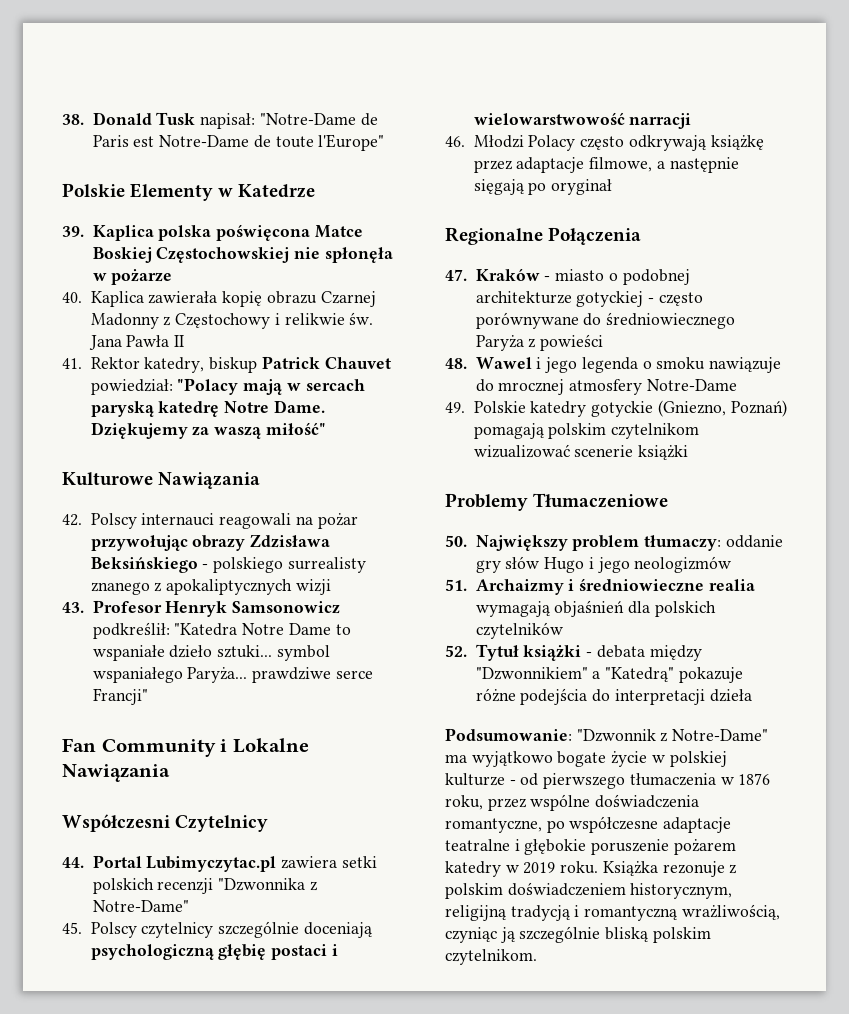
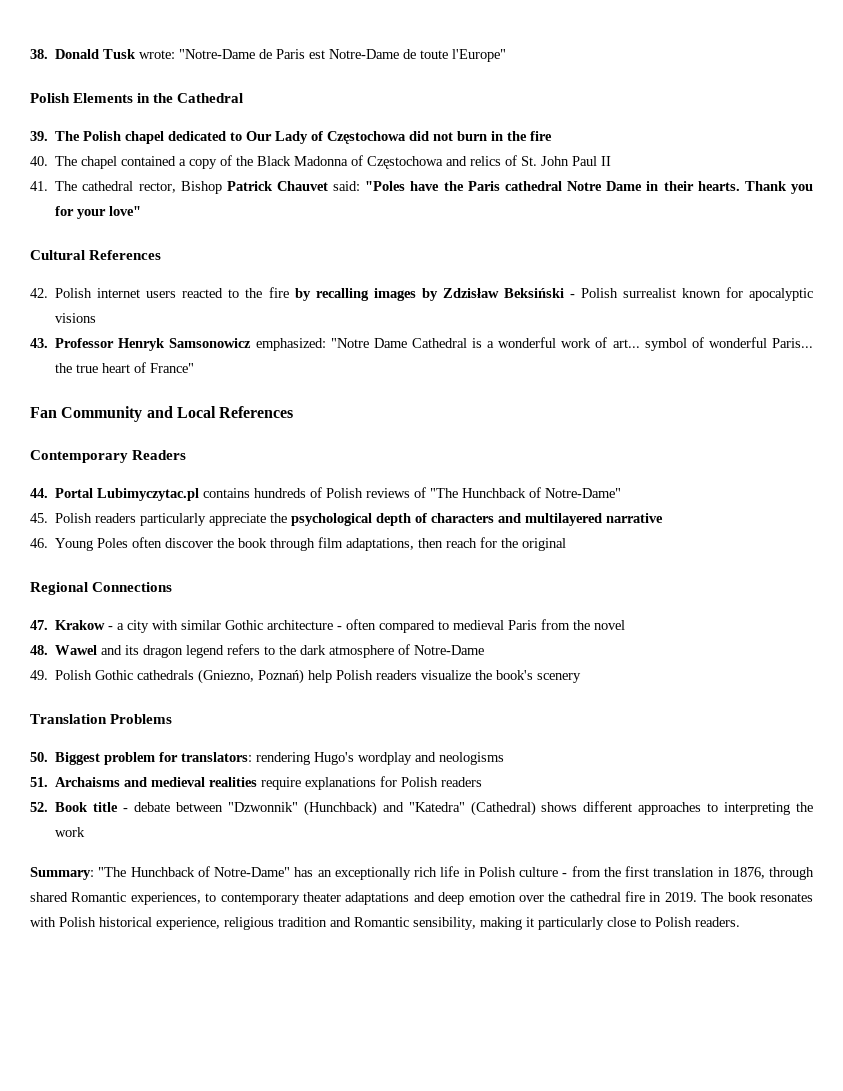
- 38. Donald Tusk napisał: "Notre-Dame de Paris est Notre-Dame de toute l'Europe"
+ 38. Donald Tusk wrote: "Notre-Dame de Paris est Notre-Dame de toute l'Europe"
- Polskie Elementy w Katedrze
- 39. Kaplica polska poświęcona Matce Boskiej Częstochowskiej nie spłonęła w pożarze
- 40. Kaplica zawierała kopię obrazu Czarnej Madonny z Częstochowy i relikwie św. Jana Pawła II
- 41. Rektor katedry, biskup Patrick Chauvet powiedział: "Polacy mają w sercach paryską katedrę Notre Dame. Dziękujemy za waszą miłość"
- Kulturowe Nawiązania
- 42. Polscy internauci reagowali na pożar przywołując obrazy Zdzisława Beksińskiego - polskiego surrealisty znanego z apokaliptycznych wizji
+ Polish Elements in the Cathedral
+ 39. The Polish chapel dedicated to Our Lady of Częstochowa did not burn in the fire
+ 40. The chapel contained a copy of the Black Madonna of Częstochowa and relics of St. John Paul II
+ 41. The cathedral rector, Bishop Patrick Chauvet said: "Poles have the Paris cathedral Notre Dame in their hearts. Thank you for your love"
+ Cultural References
+ 42. Polish internet users reacted to the fire by recalling images by Zdzisław Beksiński - Polish surrealist known for apocalyptic visions
- 43. Profesor Henryk Samsonowicz podkreślił: "Katedra Notre Dame to wspaniałe dzieło sztuki... symbol wspaniałego Paryża... prawdziwe serce Francji"
- Fan Community i Lokalne Nawiązania
- Współczesni Czytelnicy
- 44. Portal Lubimyczytac.pl zawiera setki polskich recenzji "Dzwonnika z Notre-Dame"
- 45. Polscy czytelnicy szczególnie doceniają psychologiczną głębię postaci i wielowarstwowość narracji
- 46. Młodzi Polacy często odkrywają książkę przez adaptacje filmowe, a następnie sięgają po oryginał
- Regionalne Połączenia
- 47. Kraków - miasto o podobnej architekturze gotyckiej - często porównywane do średniowiecznego Paryża z powieści
- 48. Wawel i jego legenda o smoku nawiązuje do mrocznej atmosfery Notre-Dame
- 49. Polskie katedry gotyckie (Gniezno, Poznań) pomagają polskim czytelnikom wizualizować scenerie książki
- Problemy Tłumaczeniowe
- 50. Największy problem tłumaczy: oddanie gry słów Hugo i jego neologizmów
- 51. Archaizmy i średniowieczne realia wymagają objaśnień dla polskich czytelników
- 52. Tytuł książki - debata między "Dzwonnikiem" a "Katedrą" pokazuje różne podejścia do interpretacji dzieła
- Podsumowanie: "Dzwonnik z Notre-Dame" ma wyjątkowo bogate życie w polskiej kulturze - od pierwszego tłumaczenia w 1876 roku, przez wspólne doświadczenia romantyczne, po współczesne adaptacje teatralne i głębokie poruszenie pożarem katedry w 2019 roku. Książka rezonuje z polskim doświadczeniem historycznym, religijną tradycją i romantyczną wrażliwością, czyniąc ją szczególnie bliską polskim czytelnikom.
+ 43. Professor Henryk Samsonowicz emphasized: "Notre Dame Cathedral is a wonderful work of art... symbol of wonderful Paris... the true heart of France"
+ Fan Community and Local References
+ Contemporary Readers
+ 44. Portal Lubimyczytac.pl contains hundreds of Polish reviews of "The Hunchback of Notre-Dame"
+ 45. Polish readers particularly appreciate the psychological depth of characters and multilayered narrative
+ 46. Young Poles often discover the book through film adaptations, then reach for the original
+ Regional Connections
+ 47. Krakow - a city with similar Gothic architecture - often compared to medieval Paris from the novel
+ 48. Wawel and its dragon legend refers to the dark atmosphere of Notre-Dame
+ 49. Polish Gothic cathedrals (Gniezno, Poznań) help Polish readers visualize the book's scenery
+ Translation Problems
+ 50. Biggest problem for translators: rendering Hugo's wordplay and neologisms
+ 51. Archaisms and medieval realities require explanations for Polish readers
+ 52. Book title - debate between "Dzwonnik" (Hunchback) and "Katedra" (Cathedral) shows different approaches to interpreting the work
+ Summary: "The Hunchback of Notre-Dame" has an exceptionally rich life in Polish culture - from the first translation in 1876, through shared Romantic experiences, to contemporary theater adaptations and deep emotion over the cathedral fire in 2019. The book resonates with Polish historical experience, religious tradition and Romantic sensibility, making it particularly close to Polish readers.

